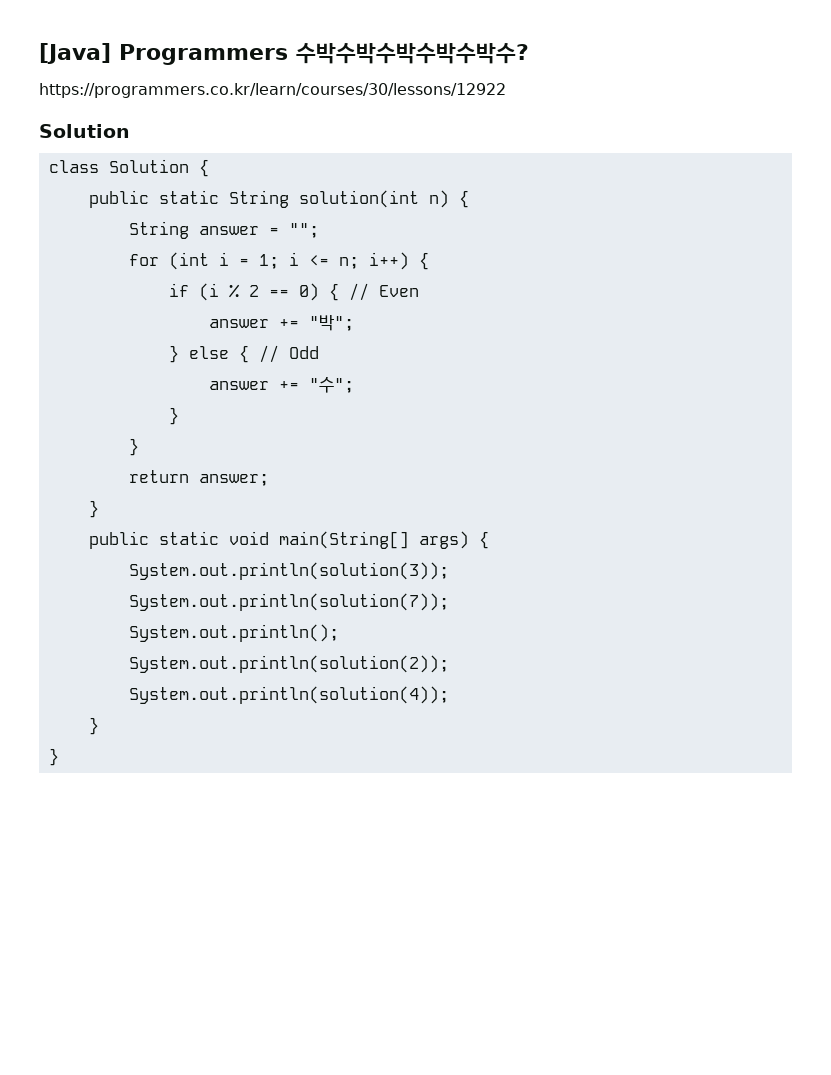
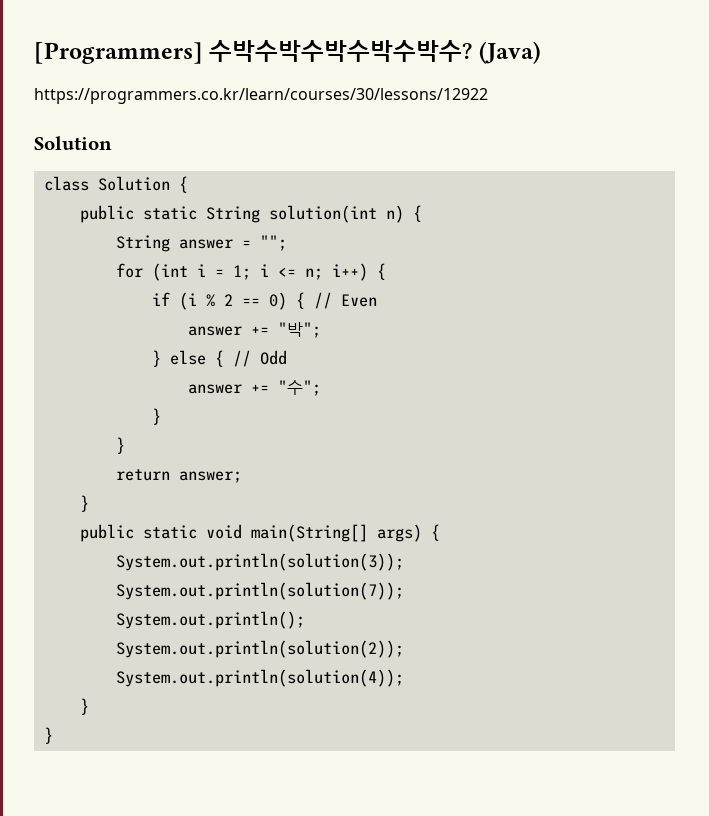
- [Java] Programmers 수박수박수박수박수박수?
+ [Programmers] 수박수박수박수박수박수? (Java)

